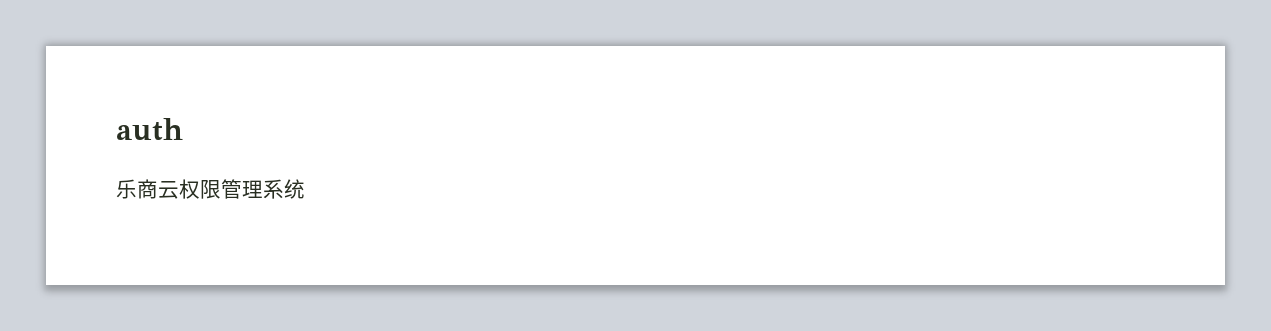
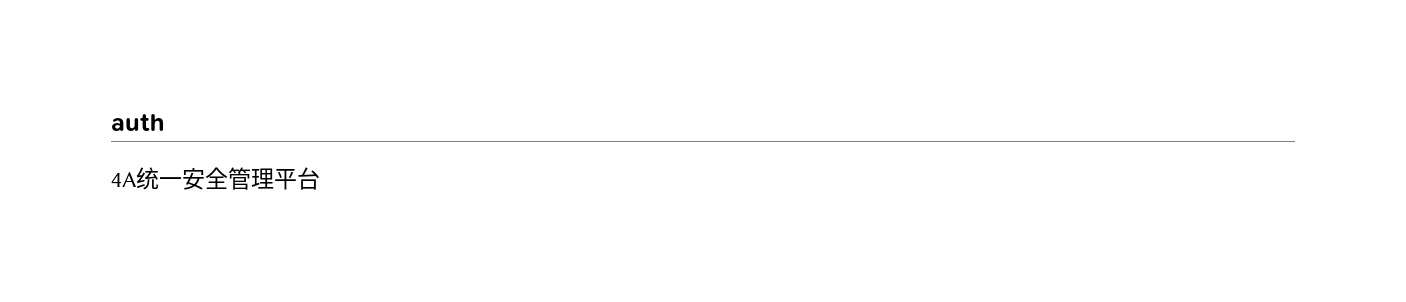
- 乐商云权限管理系统
+ 4A统一安全管理平台

